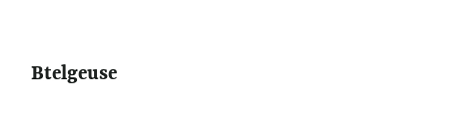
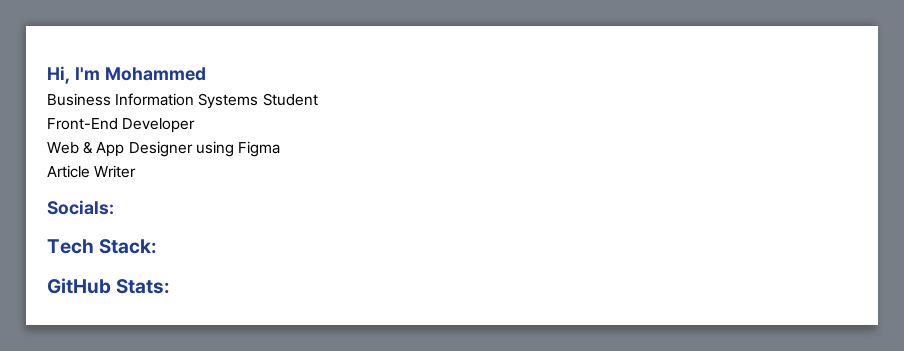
- Btelgeuse
+ Hi, I'm Mohammed
+ Business Information Systems Student
+ Front-End Developer
+ Web & App Designer using Figma
+ Article Writer
+ Socials:
+ Tech Stack:
+ GitHub Stats:

